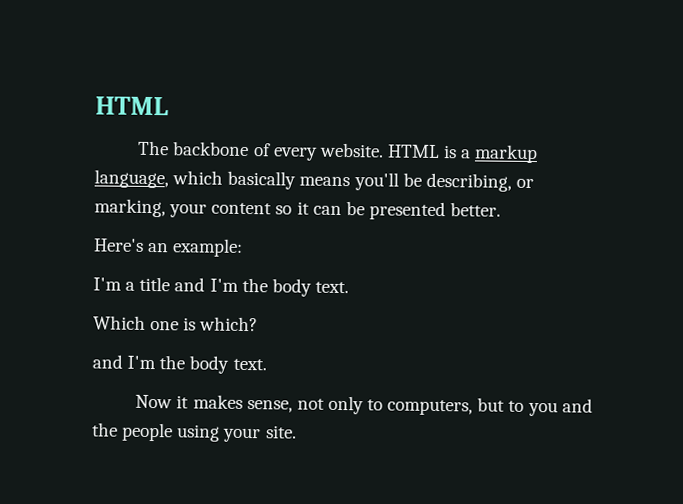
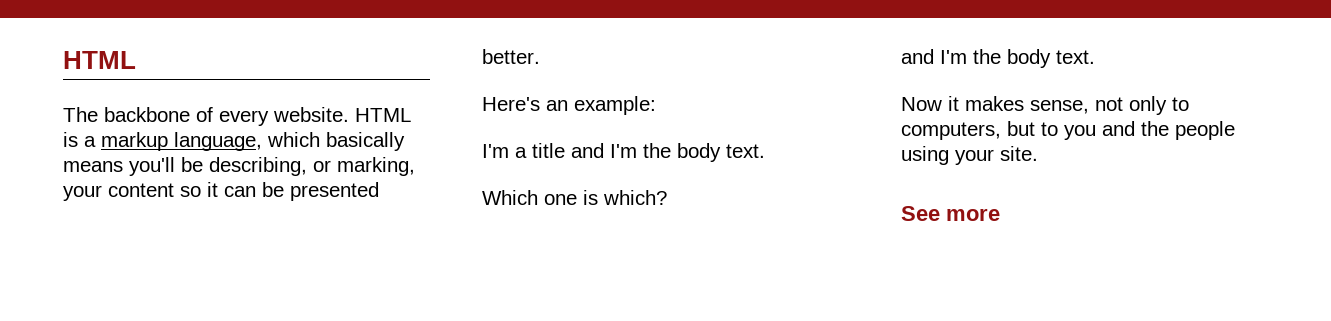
+ See more

